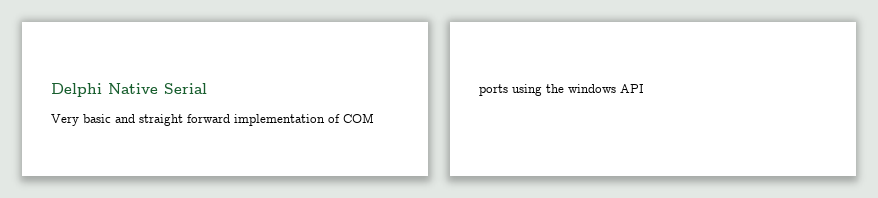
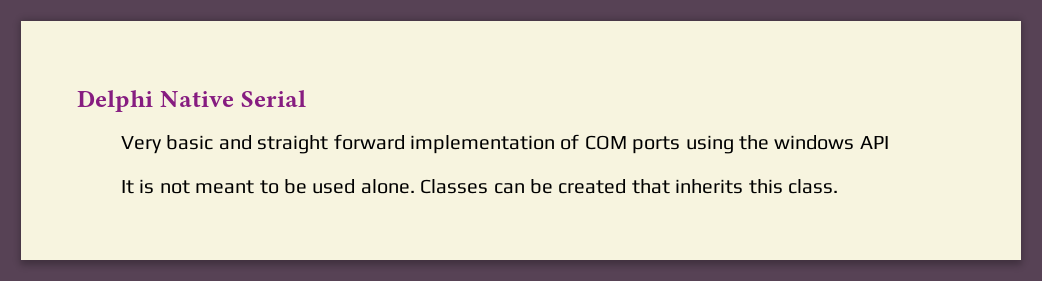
+ It is not meant to be used alone. Classes can be created that inherits this class.

